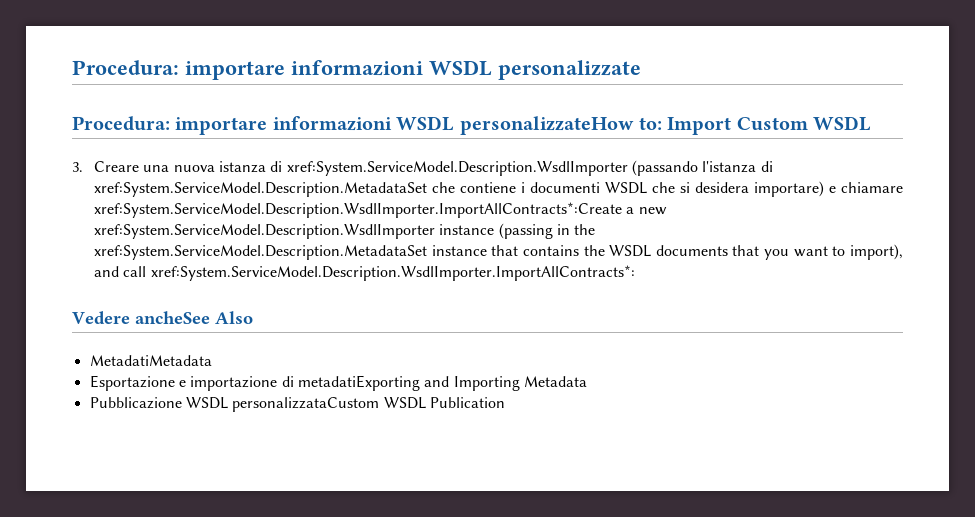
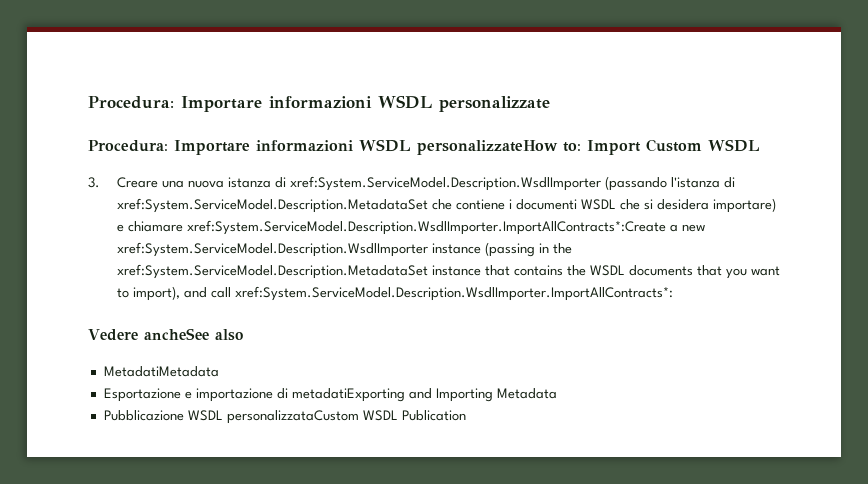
- Procedura: importare informazioni WSDL personalizzate
+ Procedura: Importare informazioni WSDL personalizzate
- Procedura: importare informazioni WSDL personalizzateHow to: Import Custom WSDL
+ Procedura: Importare informazioni WSDL personalizzateHow to: Import Custom WSDL
- Vedere ancheSee Also
+ Vedere ancheSee also

